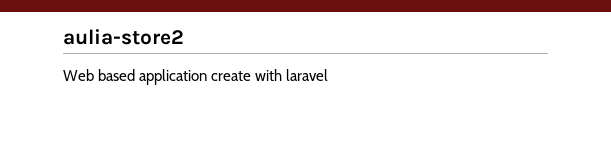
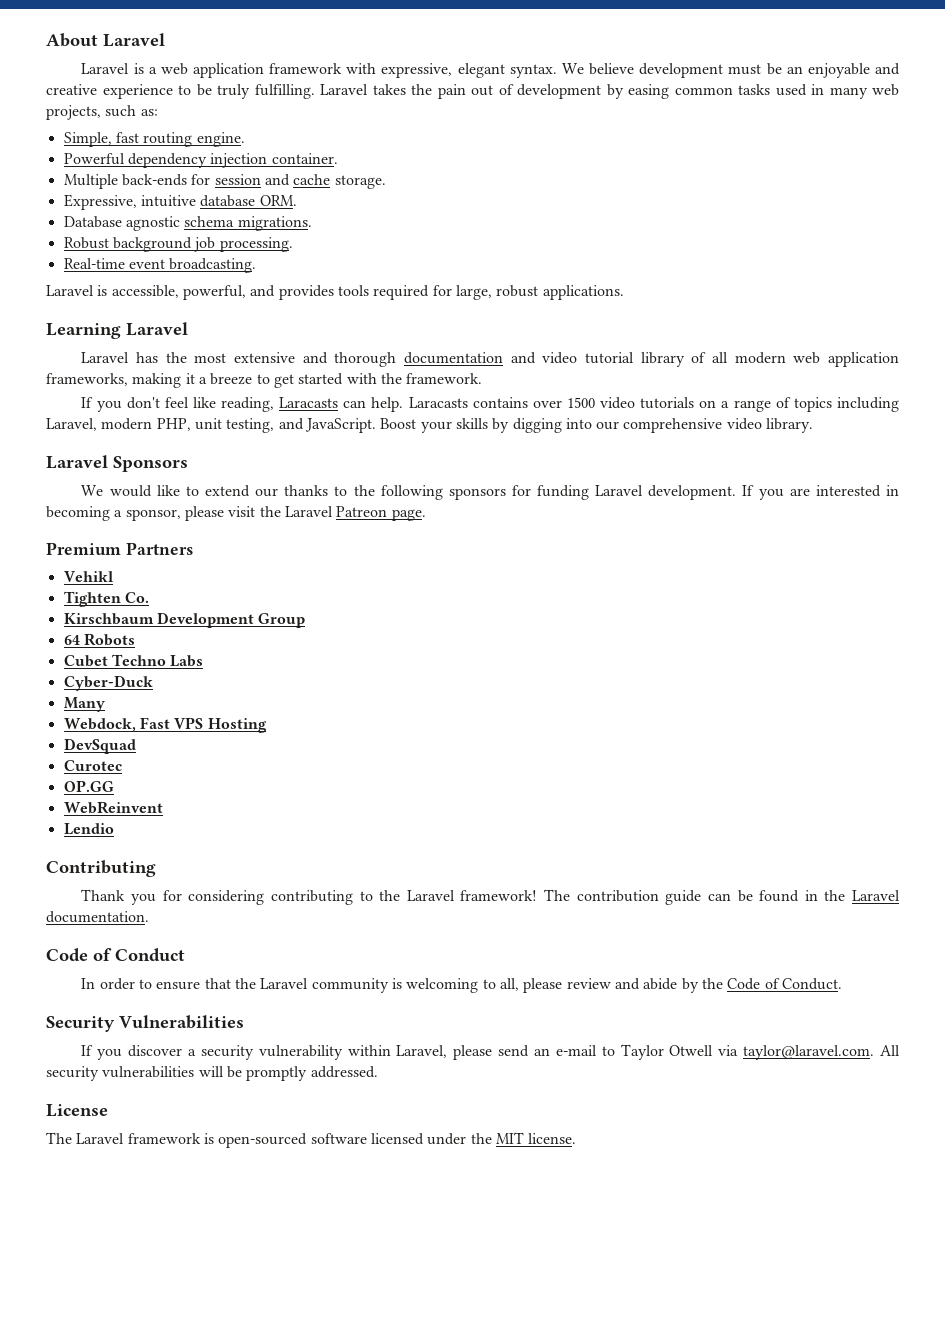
- aulia-store2
- Web based application create with laravel
+ About Laravel
+ Laravel is a web application framework with expressive, elegant syntax. We believe development must be an enjoyable and creative experience to be truly fulfilling. Laravel takes the pain out of development by easing common tasks used in many web projects, such as:
+ Simple, fast routing engine.
+ Powerful dependency injection container.
+ Multiple back-ends for session and cache storage.
+ Expressive, intuitive database ORM.
+ Database agnostic schema migrations.
+ Robust background job processing.
+ Real-time event broadcasting.
+ Laravel is accessible, powerful, and provides tools required for large, robust applications.
+ Learning Laravel
+ Laravel has the most extensive and thorough documentation and video tutorial library of all modern web application frameworks, making it a breeze to get started with the framework.
+ If you don't feel like reading, Laracasts can help. Laracasts contains over 1500 video tutorials on a range of topics including Laravel, modern PHP, unit testing, and JavaScript. Boost your skills by digging into our comprehensive video library.
+ Laravel Sponsors
+ We would like to extend our thanks to the following sponsors for funding Laravel development. If you are interested in becoming a sponsor, please visit the Laravel Patreon page.
+ Premium Partners
+ Vehikl
+ Tighten Co.
+ Kirschbaum Development Group
+ 64 Robots
+ Cubet Techno Labs
+ Cyber-Duck
+ Many
+ Webdock, Fast VPS Hosting
+ DevSquad
+ Curotec
+ OP.GG
+ WebReinvent
+ Lendio
+ Contributing
+ Thank you for considering contributing to the Laravel framework! The contribution guide can be found in the Laravel documentation.
+ Code of Conduct
+ In order to ensure that the Laravel community is welcoming to all, please review and abide by the Code of Conduct.
+ Security Vulnerabilities
+ If you discover a security vulnerability within Laravel, please send an e-mail to Taylor Otwell via taylor@laravel.com. All security vulnerabilities will be promptly addressed.
+ License
+ The Laravel framework is open-sourced software licensed under the MIT license.

